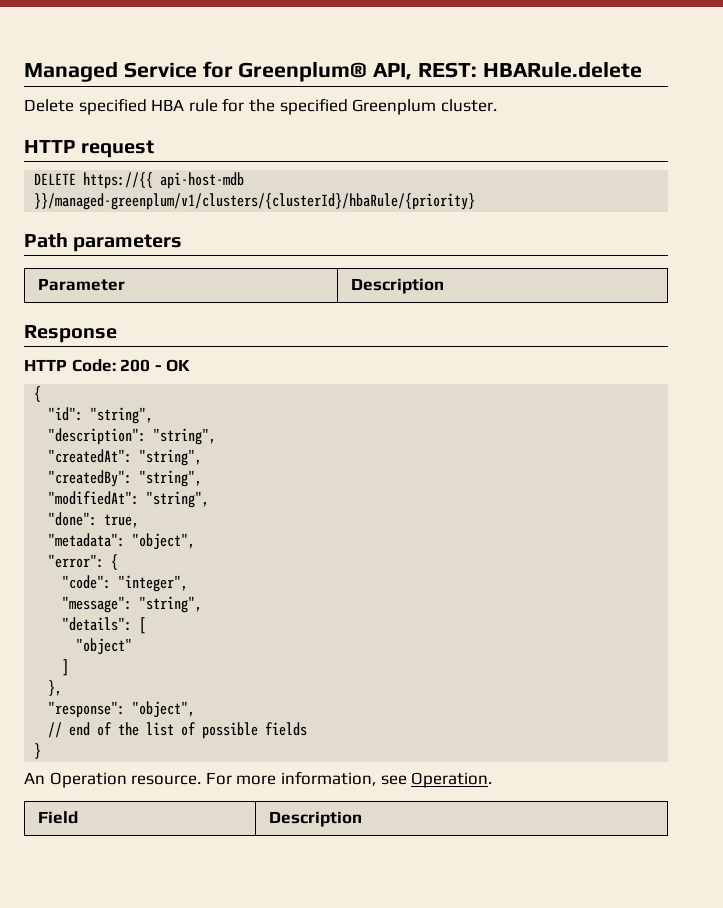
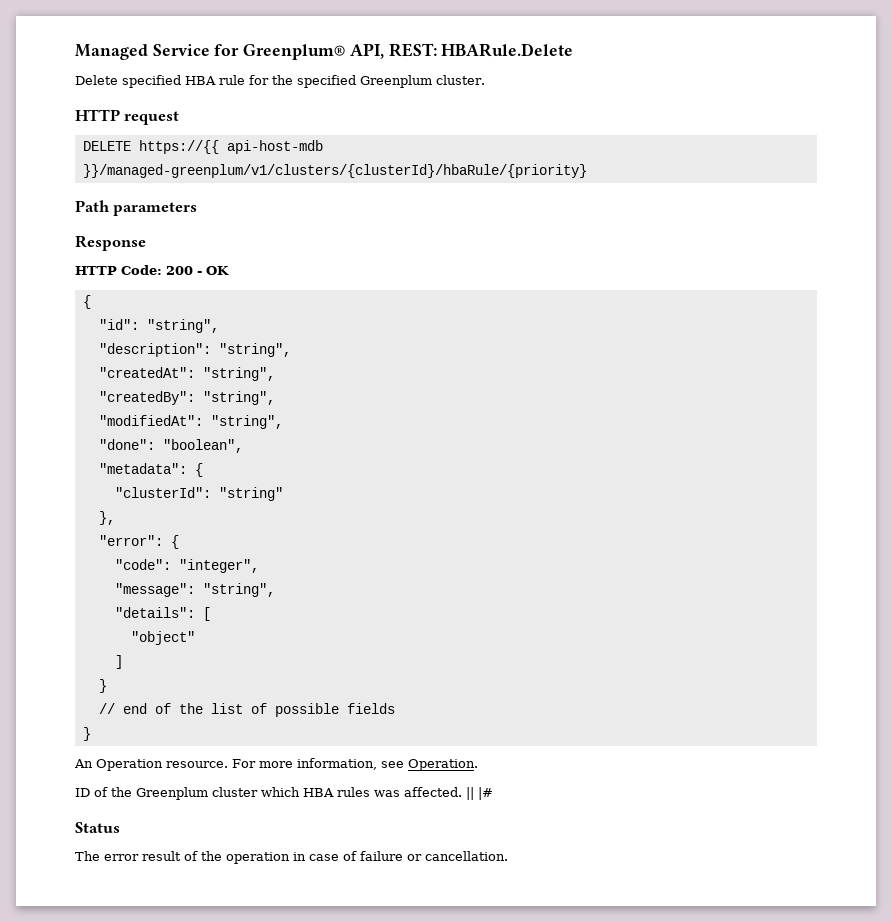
- Managed Service for Greenplum® API, REST: HBARule.delete
+ Managed Service for Greenplum® API, REST: HBARule.Delete
- Parameter | Description
- "done": true,
+ "done": "boolean",
- "metadata": "object",
+ "metadata": {
+ "clusterId": "string"
+ },
  ]
- },
- "response": "object",
+ }
- Field | Description
+ ID of the Greenplum cluster which HBA rules was affected. || |#
+ Status
+ The error result of the operation in case of failure or cancellation.

